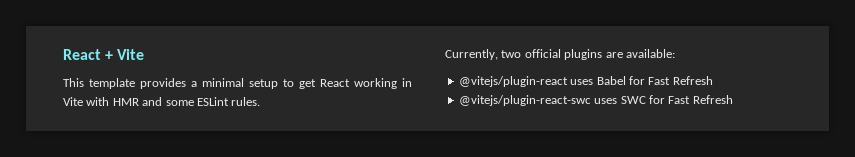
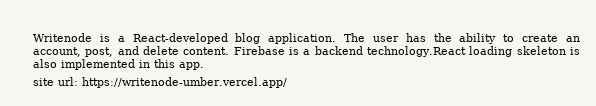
- React + Vite
- This template provides a minimal setup to get React working in Vite with HMR and some ESLint rules.
- Currently, two official plugins are available:
- @vitejs/plugin-react uses Babel for Fast Refresh
- @vitejs/plugin-react-swc uses SWC for Fast Refresh
+ Writenode is a React-developed blog application. The user has the ability to create an account, post, and delete content. Firebase is a backend technology.React loading skeleton is also implemented in this app.
+ site url: https://writenode-umber.vercel.app/

